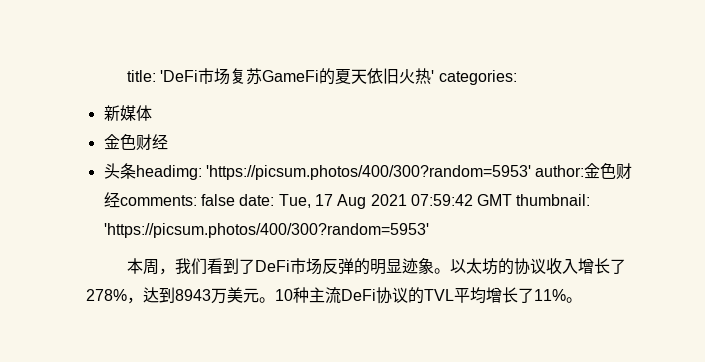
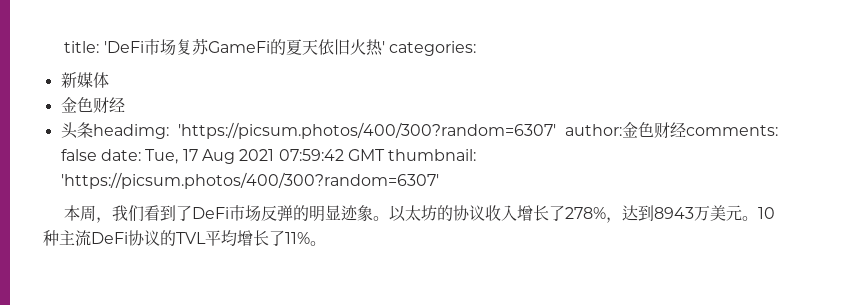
- 头条headimg: 'https://picsum.photos/400/300?random=5953' author:金色财经comments: false date: Tue, 17 Aug 2021 07:59:42 GMT thumbnail: 'https://picsum.photos/400/300?random=5953'
+ 头条headimg: 'https://picsum.photos/400/300?random=6307' author:金色财经comments: false date: Tue, 17 Aug 2021 07:59:42 GMT thumbnail: 'https://picsum.photos/400/300?random=6307'

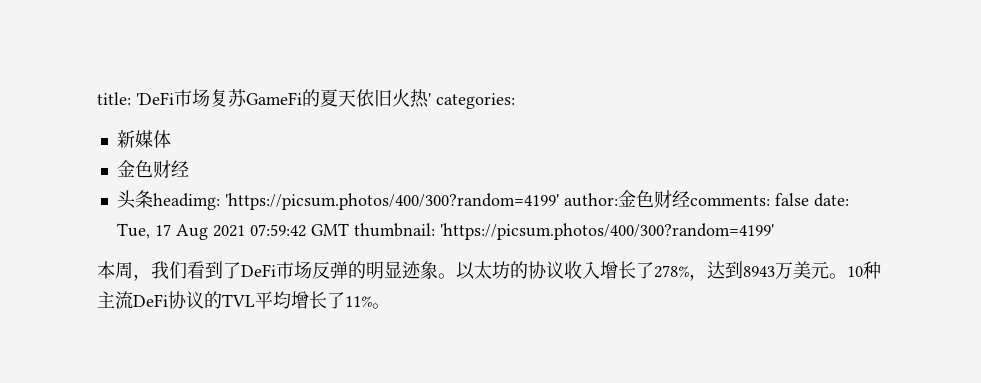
- 头条headimg: 'https://picsum.photos/400/300?random=6307' author:金色财经comments: false date: Tue, 17 Aug 2021 07:59:42 GMT thumbnail: 'https://picsum.photos/400/300?random=6307'
+ 头条headimg: 'https://picsum.photos/400/300?random=4199' author:金色财经comments: false date: Tue, 17 Aug 2021 07:59:42 GMT thumbnail: 'https://picsum.photos/400/300?random=4199'

